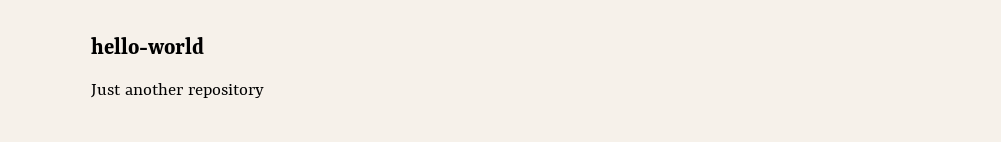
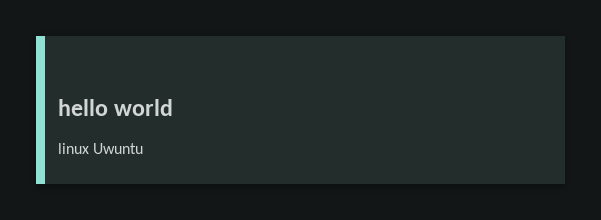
- hello-world
- Just another repository
+ hello world
+ linux Uwuntu

